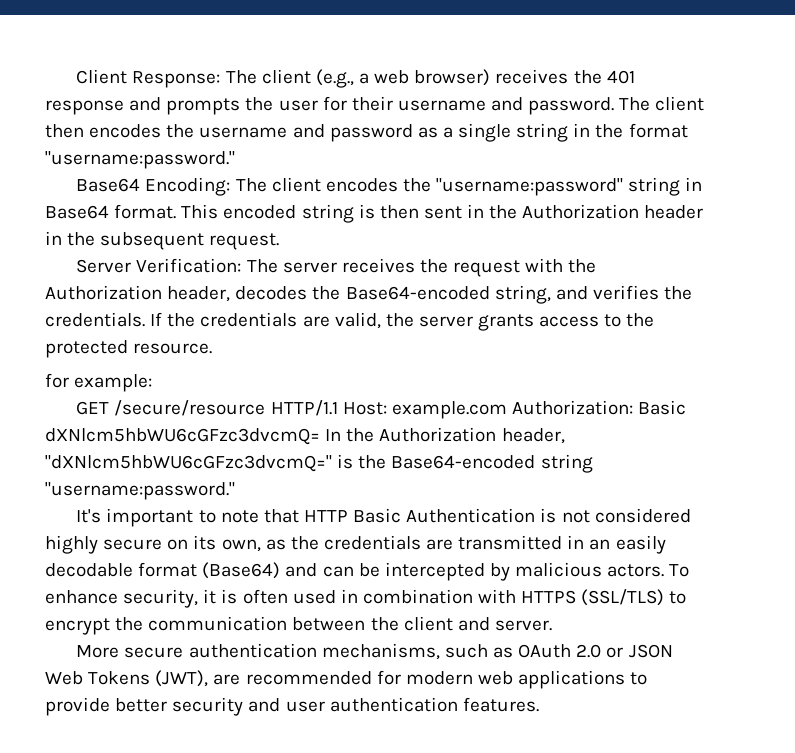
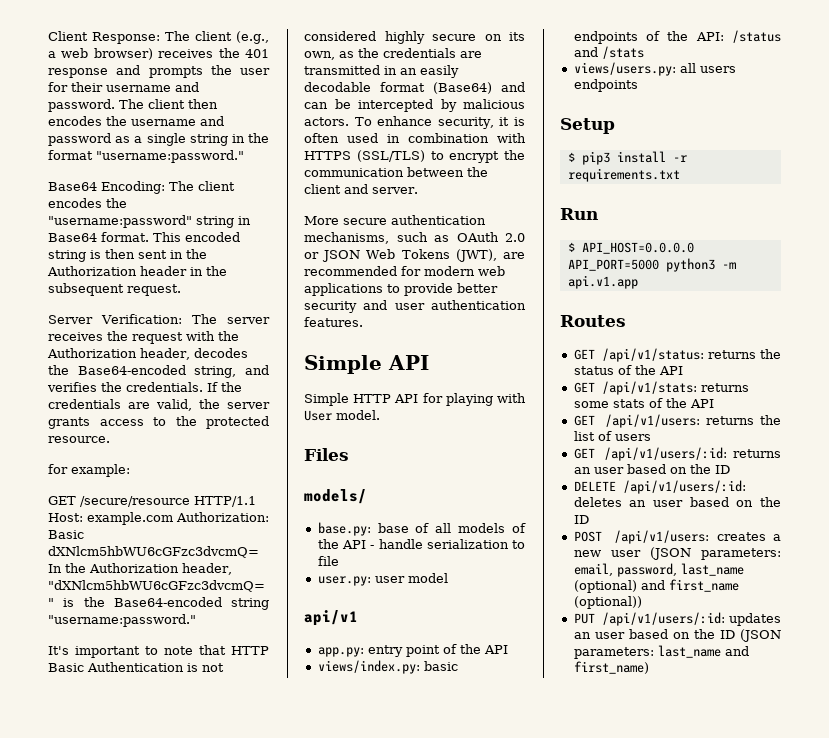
+ Simple API
+ Simple HTTP API for playing with User model.
+ Files
+ models/
+ base.py: base of all models of the API - handle serialization to file
+ user.py: user model
+ api/v1
+ app.py: entry point of the API
+ views/index.py: basic endpoints of the API: /status and /stats
+ views/users.py: all users endpoints
+ Setup
+ $ pip3 install -r requirements.txt
+ Run
+ $ API_HOST=0.0.0.0 API_PORT=5000 python3 -m api.v1.app
+ Routes
+ GET /api/v1/status: returns the status of the API
+ GET /api/v1/stats: returns some stats of the API
+ GET /api/v1/users: returns the list of users
+ GET /api/v1/users/:id: returns an user based on the ID
+ DELETE /api/v1/users/:id: deletes an user based on the ID
+ POST /api/v1/users: creates a new user (JSON parameters: email, password, last_name (optional) and first_name (optional))
+ PUT /api/v1/users/:id: updates an user based on the ID (JSON parameters: last_name and first_name)

